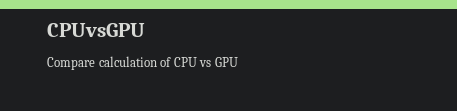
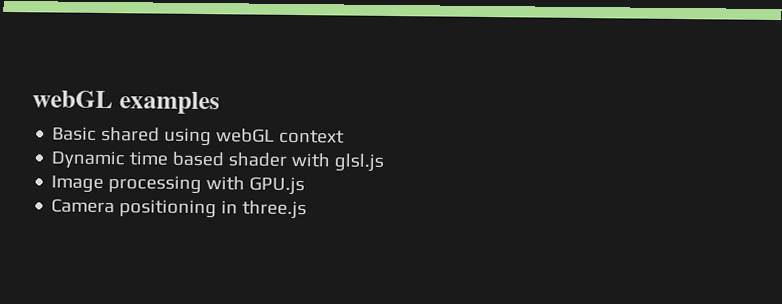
- CPUvsGPU
- Compare calculation of CPU vs GPU
+ webGL examples
+ Basic shared using webGL context
+ Dynamic time based shader with glsl.js
+ Image processing with GPU.js
+ Camera positioning in three.js

